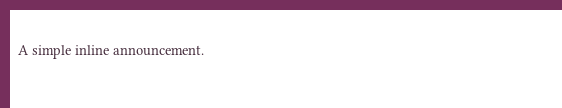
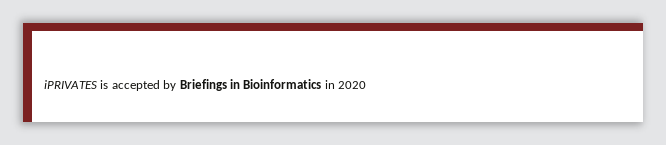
- A simple inline announcement.
+ iPRIVATES is accepted by Briefings in Bioinformatics in 2020

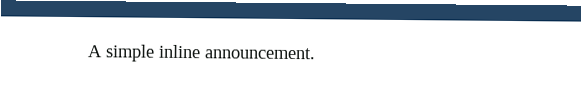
- iPRIVATES is accepted by Briefings in Bioinformatics in 2020
+ A simple inline announcement.

